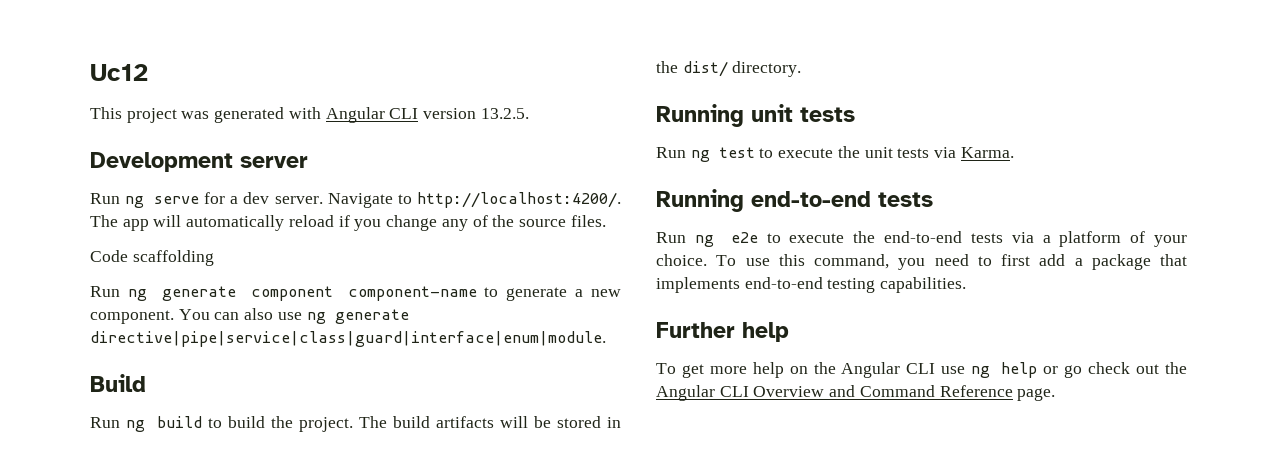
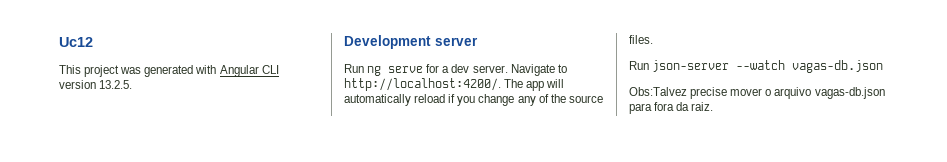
- Code scaffolding
- Run ng generate component component-name to generate a new component. You can also use ng generate directive|pipe|service|class|guard|interface|enum|module.
- Build
- Run ng build to build the project. The build artifacts will be stored in the dist/ directory.
- Running unit tests
- Run ng test to execute the unit tests via Karma.
- Running end-to-end tests
- Run ng e2e to execute the end-to-end tests via a platform of your choice. To use this command, you need to first add a package that implements end-to-end testing capabilities.
- Further help
- To get more help on the Angular CLI use ng help or go check out the Angular CLI Overview and Command Reference page.
+ Run json-server --watch vagas-db.json
+ Obs:Talvez precise mover o arquivo vagas-db.json para fora da raiz.

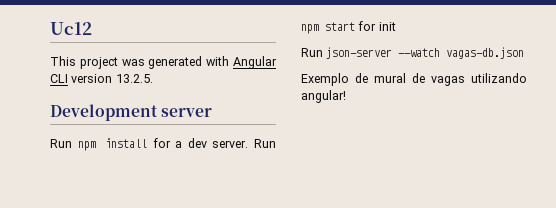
- Run ng serve for a dev server.
+ Run npm install for a dev server.
- Navigate to http://localhost:4200/. The app will automatically reload if you change any of the source files.
+ Run npm start for init
  Run json-server --watch vagas-db.json
- Obs:Talvez precise mover o arquivo vagas-db.json para fora da raiz.
+ Exemplo de mural de vagas utilizando angular!

